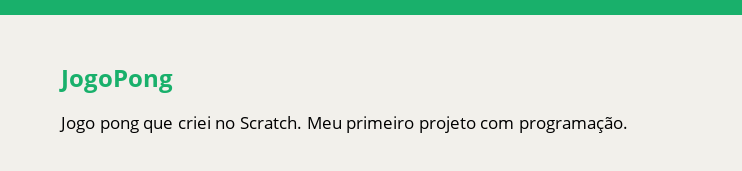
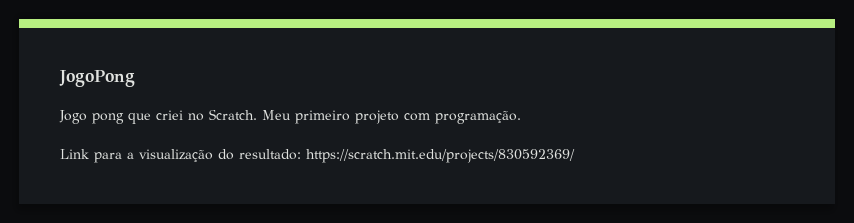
+ Link para a visualização do resultado: https://scratch.mit.edu/projects/830592369/

